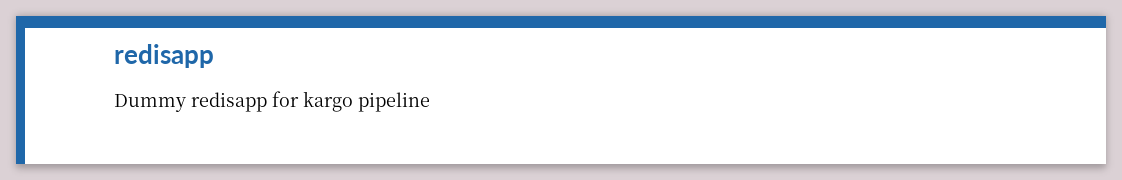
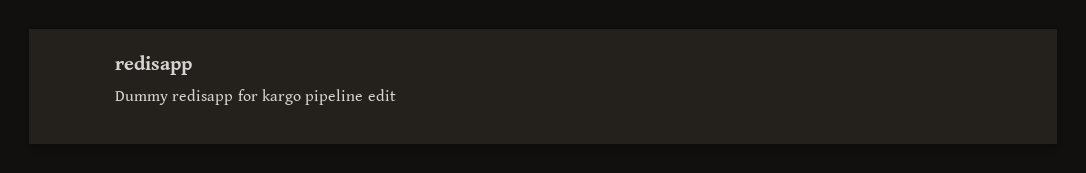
- Dummy redisapp for kargo pipeline
+ Dummy redisapp for kargo pipeline edit

